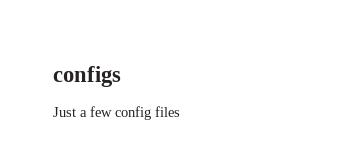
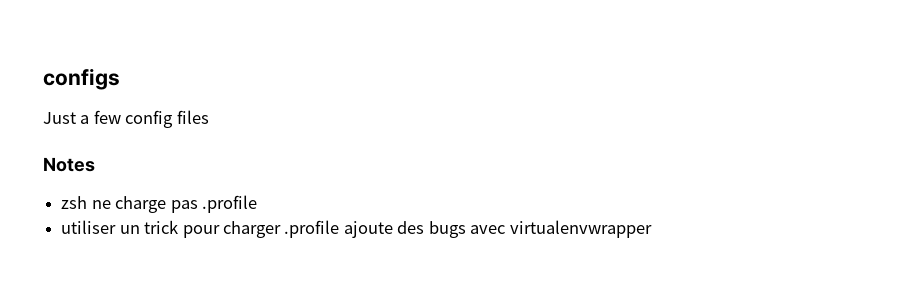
+ Notes
+ zsh ne charge pas .profile
+ utiliser un trick pour charger .profile ajoute des bugs avec virtualenvwrapper

